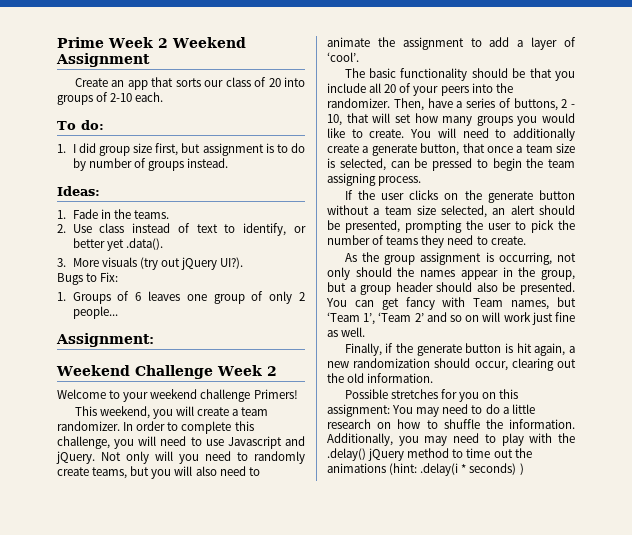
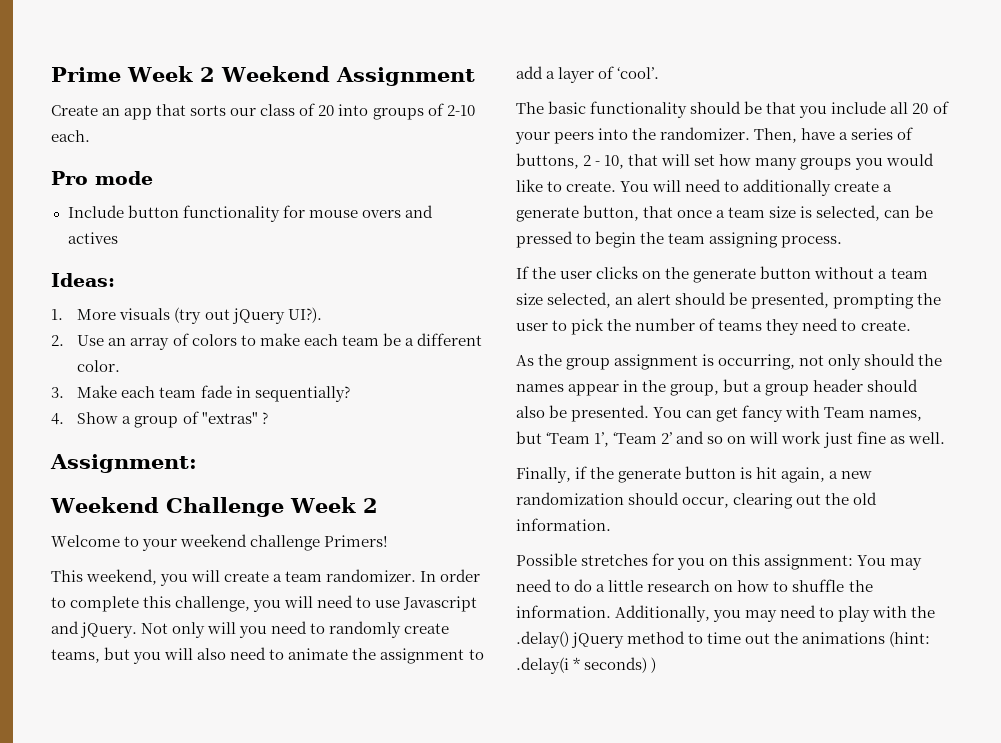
- To do:
- 1. I did group size first, but assignment is to do by number of groups instead.
+ Pro mode
+ Include button functionality for mouse overs and actives
  Ideas:
- 1. Fade in the teams.
- 2. Use class instead of text to identify, or better yet .data().
- 3. More visuals (try out jQuery UI?).
+ 1. More visuals (try out jQuery UI?).
- Bugs to Fix:
- 1. Groups of 6 leaves one group of only 2 people...
+ 2. Use an array of colors to make each team be a different color.
+ 3. Make each team fade in sequentially?
+ 4. Show a group of "extras" ?

